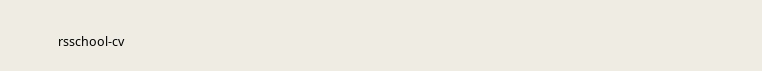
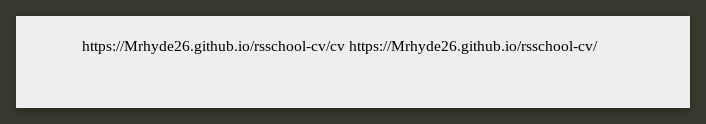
- rsschool-cv
+ https://Mrhyde26.github.io/rsschool-cv/cv https://Mrhyde26.github.io/rsschool-cv/

